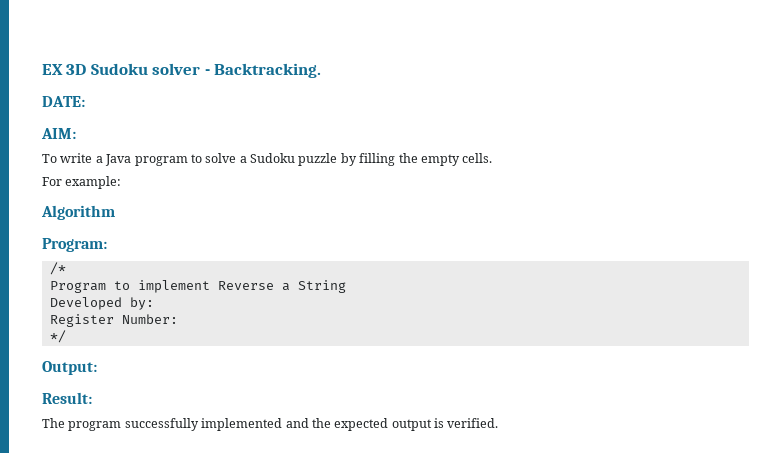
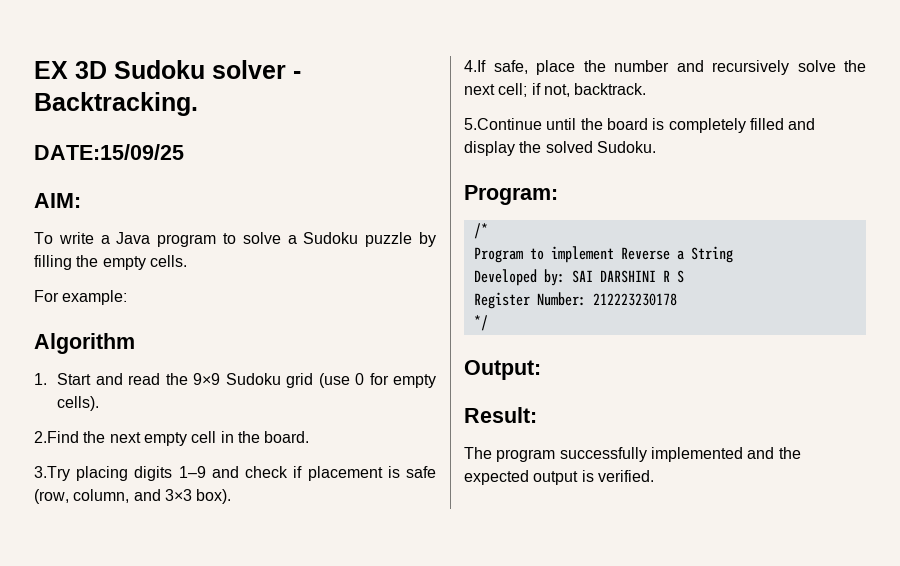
- DATE:
+ DATE:15/09/25
+ 1. Start and read the 9×9 Sudoku grid (use 0 for empty cells).
+ 2.Find the next empty cell in the board.
+ 3.Try placing digits 1–9 and check if placement is safe (row, column, and 3×3 box).
+ 4.If safe, place the number and recursively solve the next cell; if not, backtrack.
+ 5.Continue until the board is completely filled and display the solved Sudoku.
- Developed by:
+ Developed by: SAI DARSHINI R S
- Register Number:
+ Register Number: 212223230178

